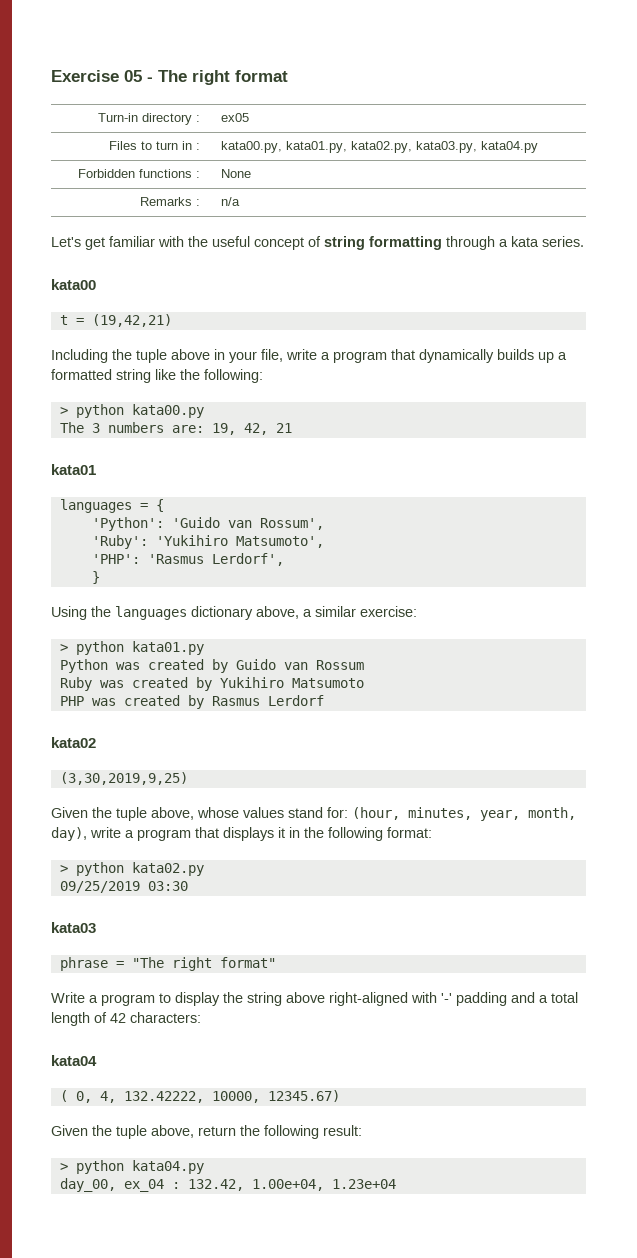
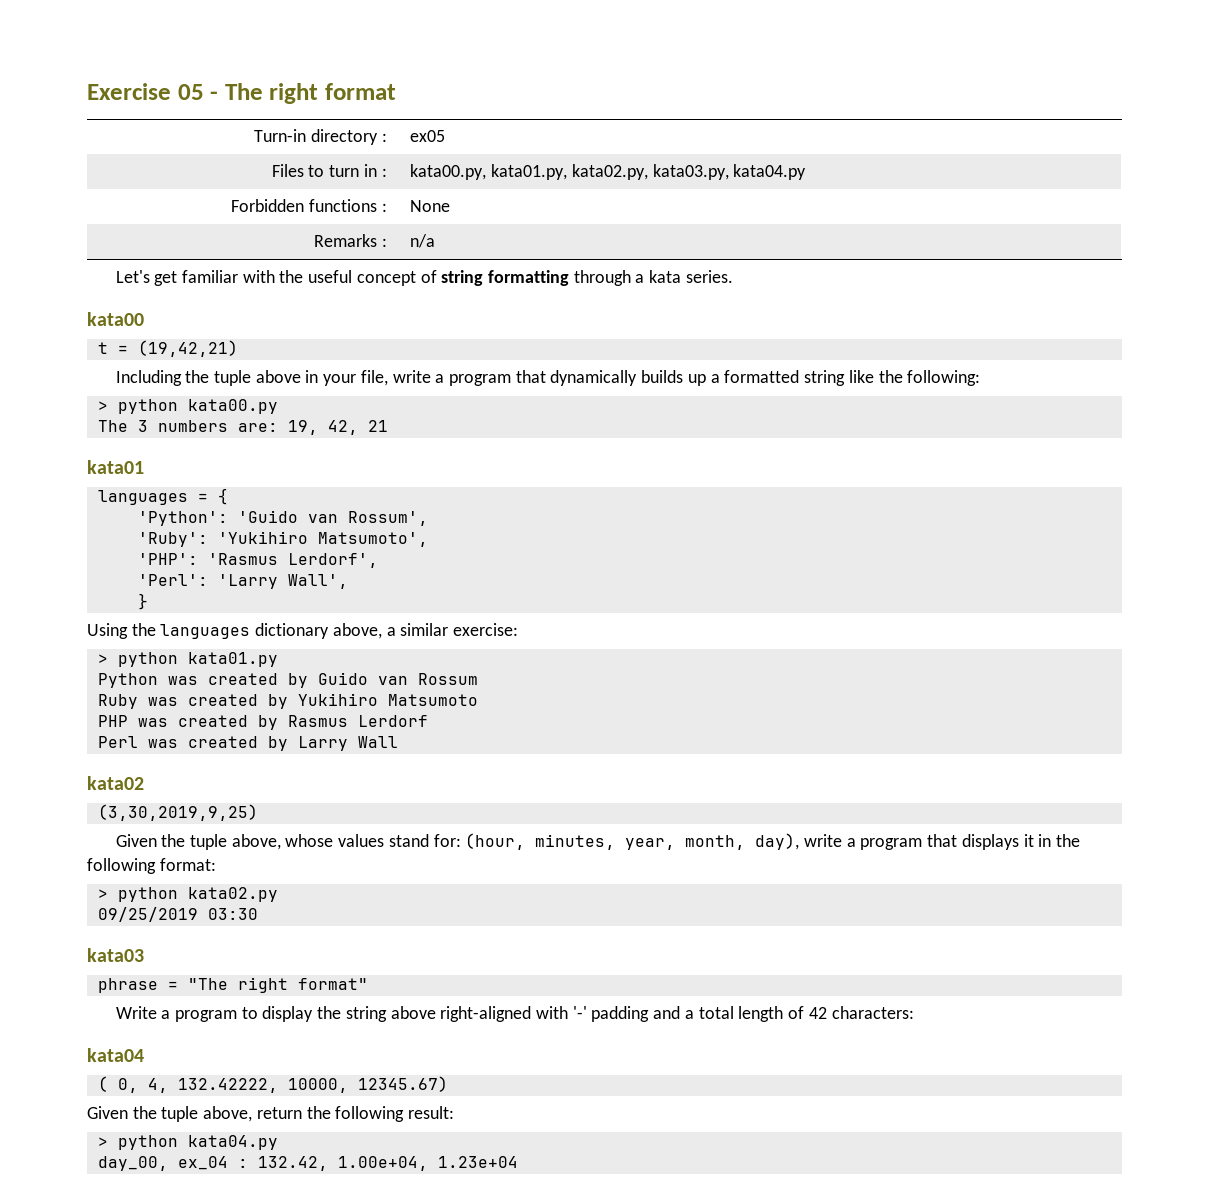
+ 'Perl': 'Larry Wall',
+ Perl was created by Larry Wall

